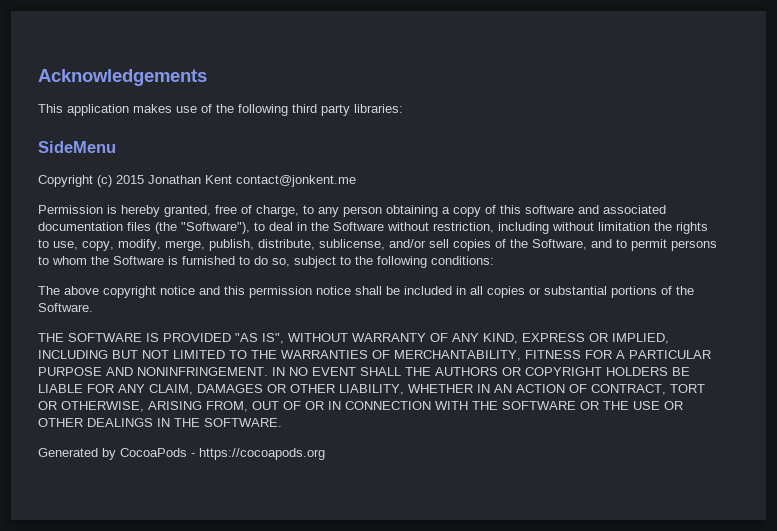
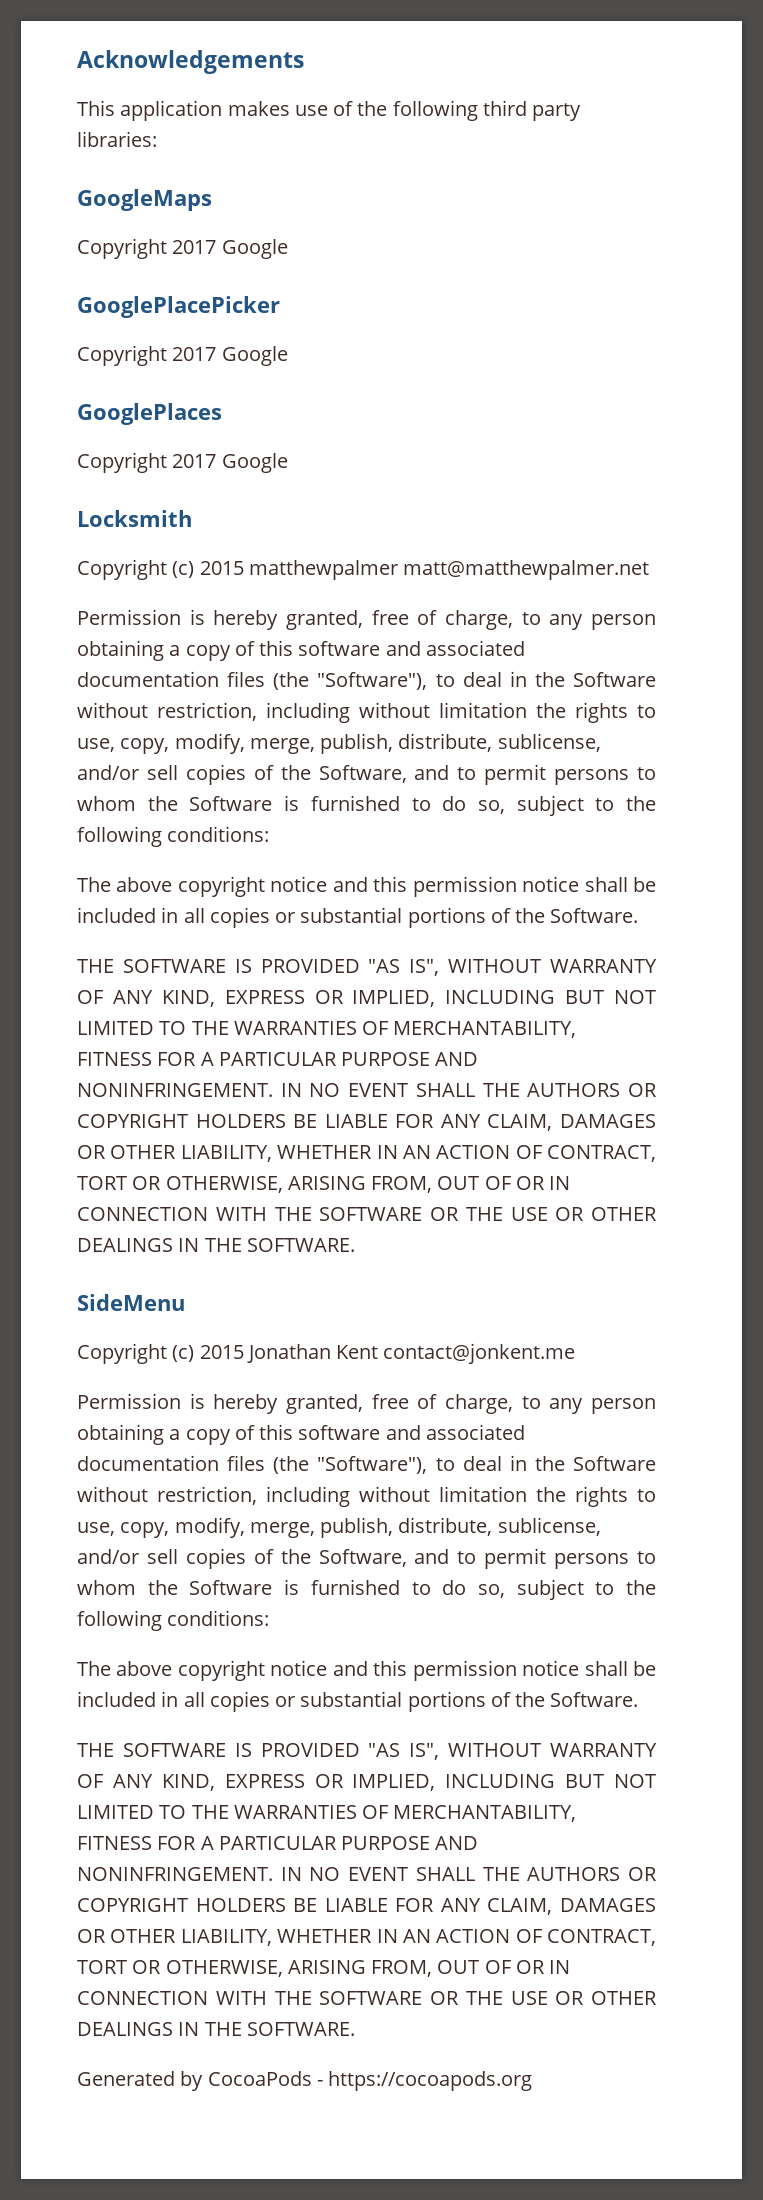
+ GoogleMaps
+ Copyright 2017 Google
+ GooglePlacePicker
+ Copyright 2017 Google
+ GooglePlaces
+ Copyright 2017 Google
+ Locksmith
+ Copyright (c) 2015 matthewpalmer matt@matthewpalmer.net
+ Permission is hereby granted, free of charge, to any person obtaining a copy of this software and associated documentation files (the "Software"), to deal in the Software without restriction, including without limitation the rights to use, copy, modify, merge, publish, distribute, sublicense, and/or sell copies of the Software, and to permit persons to whom the Software is furnished to do so, subject to the following conditions:
+ The above copyright notice and this permission notice shall be included in all copies or substantial portions of the Software.
+ THE SOFTWARE IS PROVIDED "AS IS", WITHOUT WARRANTY OF ANY KIND, EXPRESS OR IMPLIED, INCLUDING BUT NOT LIMITED TO THE WARRANTIES OF MERCHANTABILITY, FITNESS FOR A PARTICULAR PURPOSE AND NONINFRINGEMENT. IN NO EVENT SHALL THE AUTHORS OR COPYRIGHT HOLDERS BE LIABLE FOR ANY CLAIM, DAMAGES OR OTHER LIABILITY, WHETHER IN AN ACTION OF CONTRACT, TORT OR OTHERWISE, ARISING FROM, OUT OF OR IN CONNECTION WITH THE SOFTWARE OR THE USE OR OTHER DEALINGS IN THE SOFTWARE.

